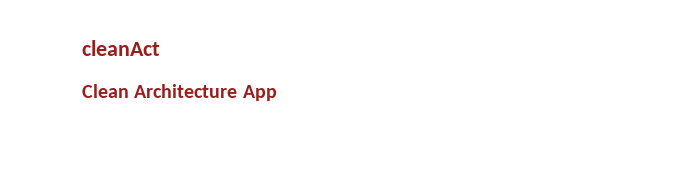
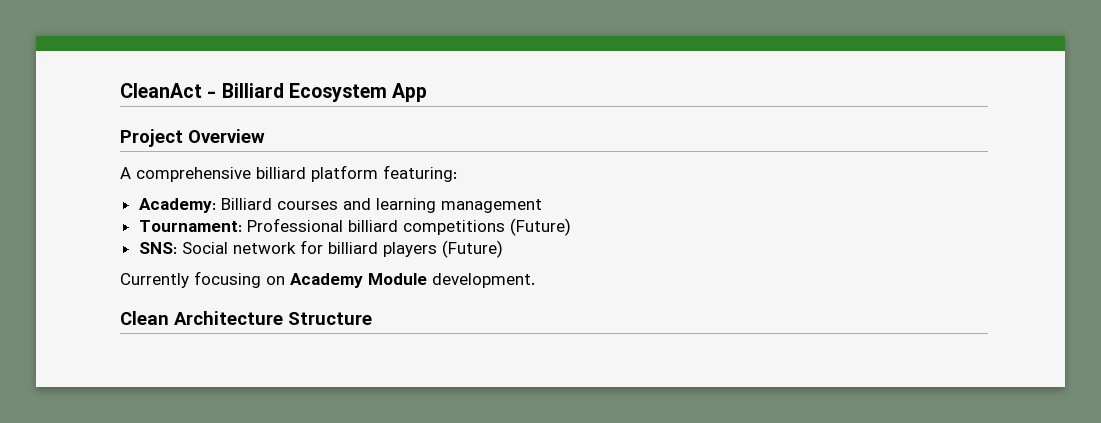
- cleanAct
+ CleanAct - Billiard Ecosystem App
+ Project Overview
+ A comprehensive billiard platform featuring:
+ Academy: Billiard courses and learning management
+ Tournament: Professional billiard competitions (Future)
+ SNS: Social network for billiard players (Future)
+ Currently focusing on Academy Module development.
- Clean Architecture App
+ Clean Architecture Structure

